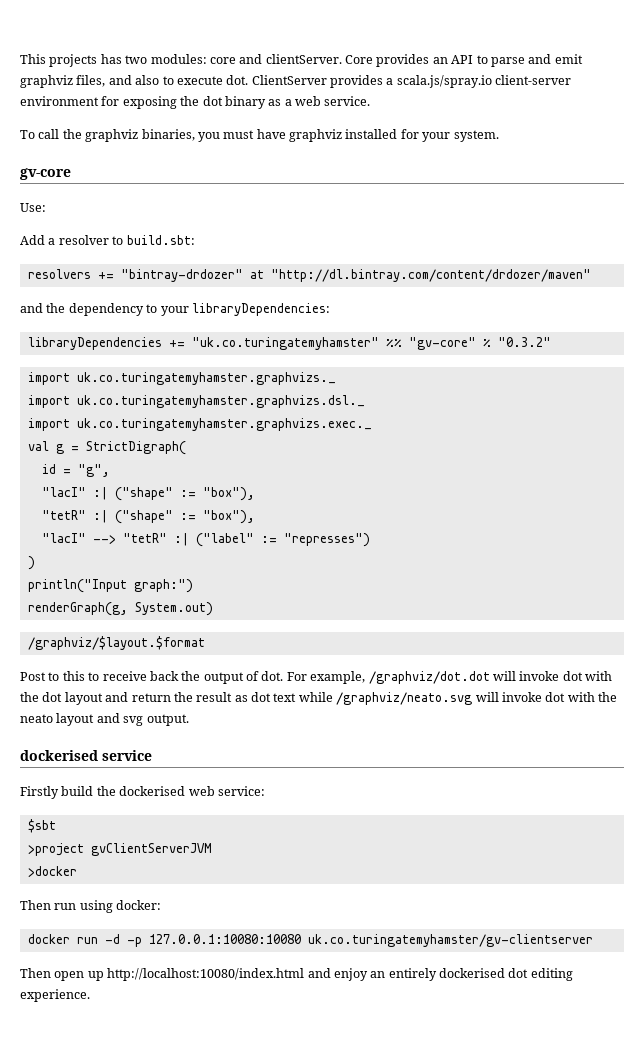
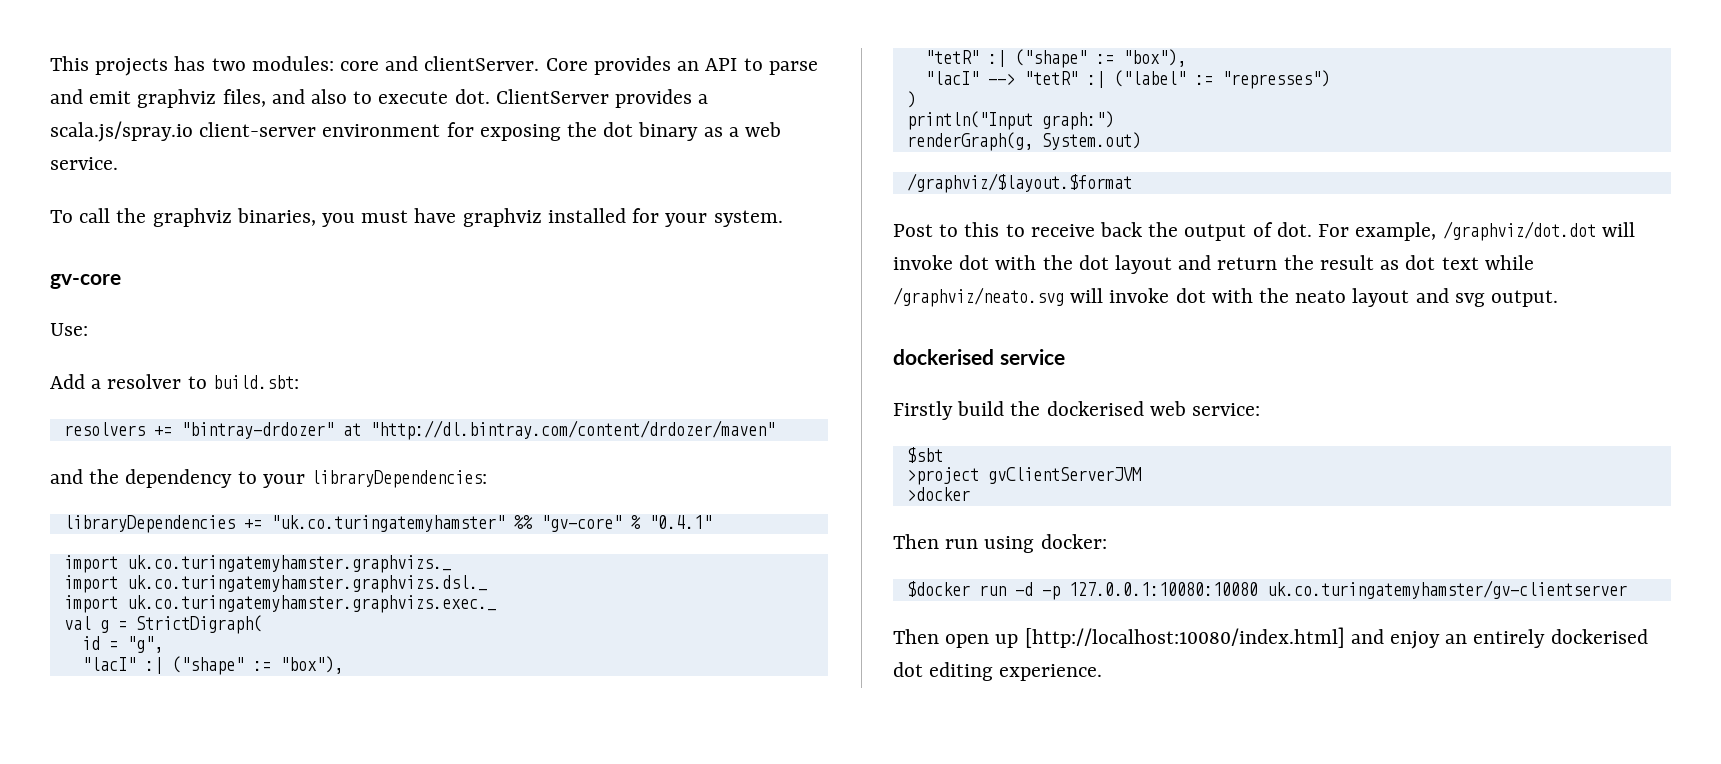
- libraryDependencies += "uk.co.turingatemyhamster" %% "gv-core" % "0.3.2"
+ libraryDependencies += "uk.co.turingatemyhamster" %% "gv-core" % "0.4.1"
- docker run -d -p 127.0.0.1:10080:10080 uk.co.turingatemyhamster/gv-clientserver
+ $docker run -d -p 127.0.0.1:10080:10080 uk.co.turingatemyhamster/gv-clientserver
- Then open up http://localhost:10080/index.html and enjoy an entirely dockerised dot editing experience.
+ Then open up [http://localhost:10080/index.html] and enjoy an entirely dockerised dot editing experience.

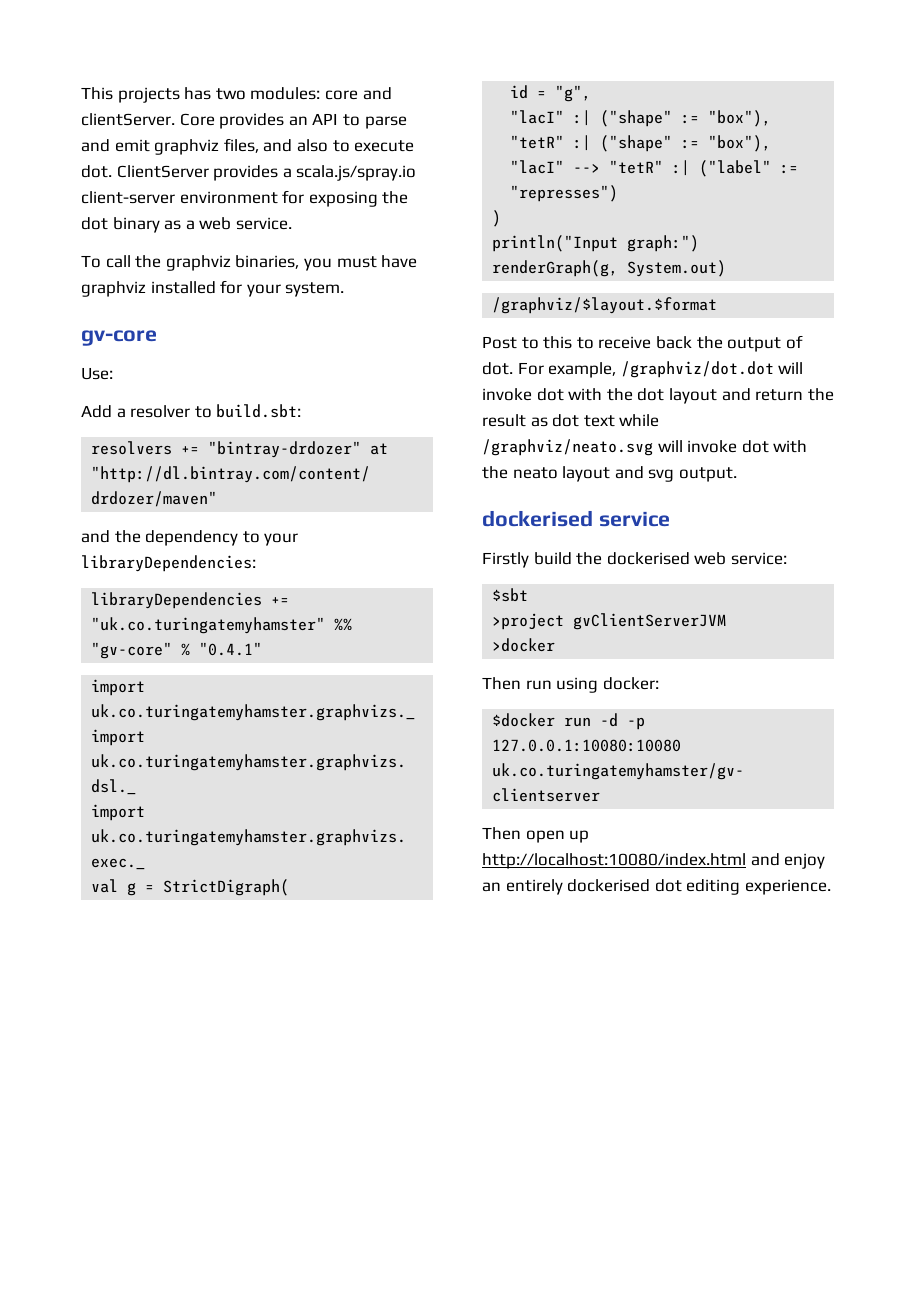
- Then open up [http://localhost:10080/index.html] and enjoy an entirely dockerised dot editing experience.
+ Then open up http://localhost:10080/index.html and enjoy an entirely dockerised dot editing experience.

